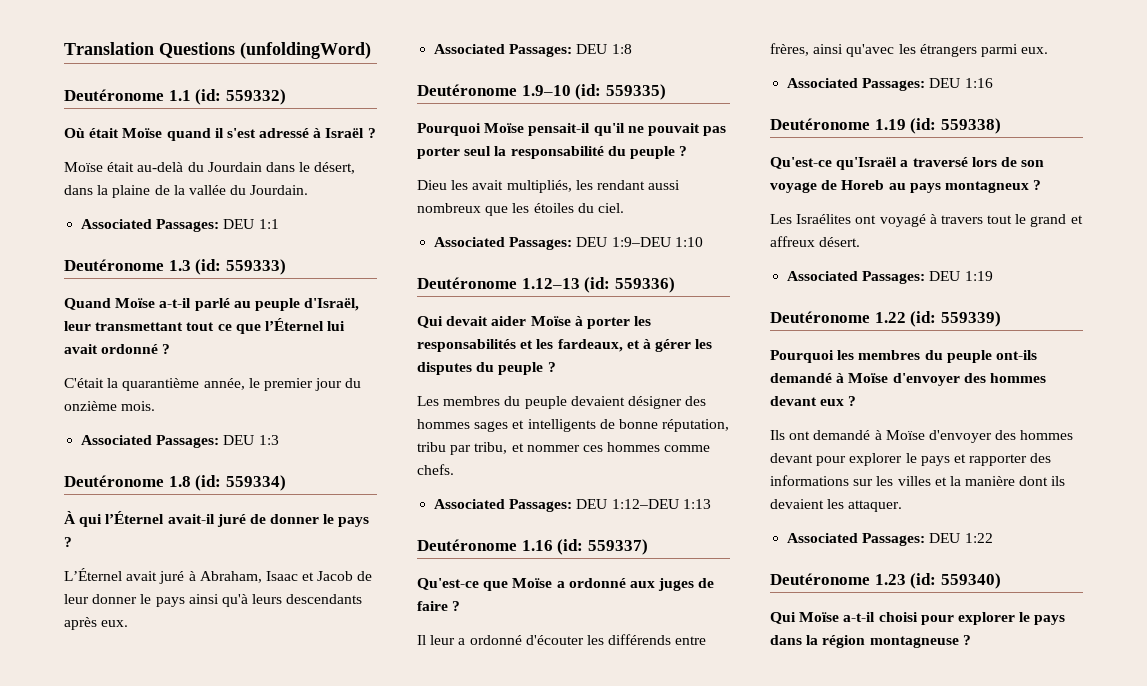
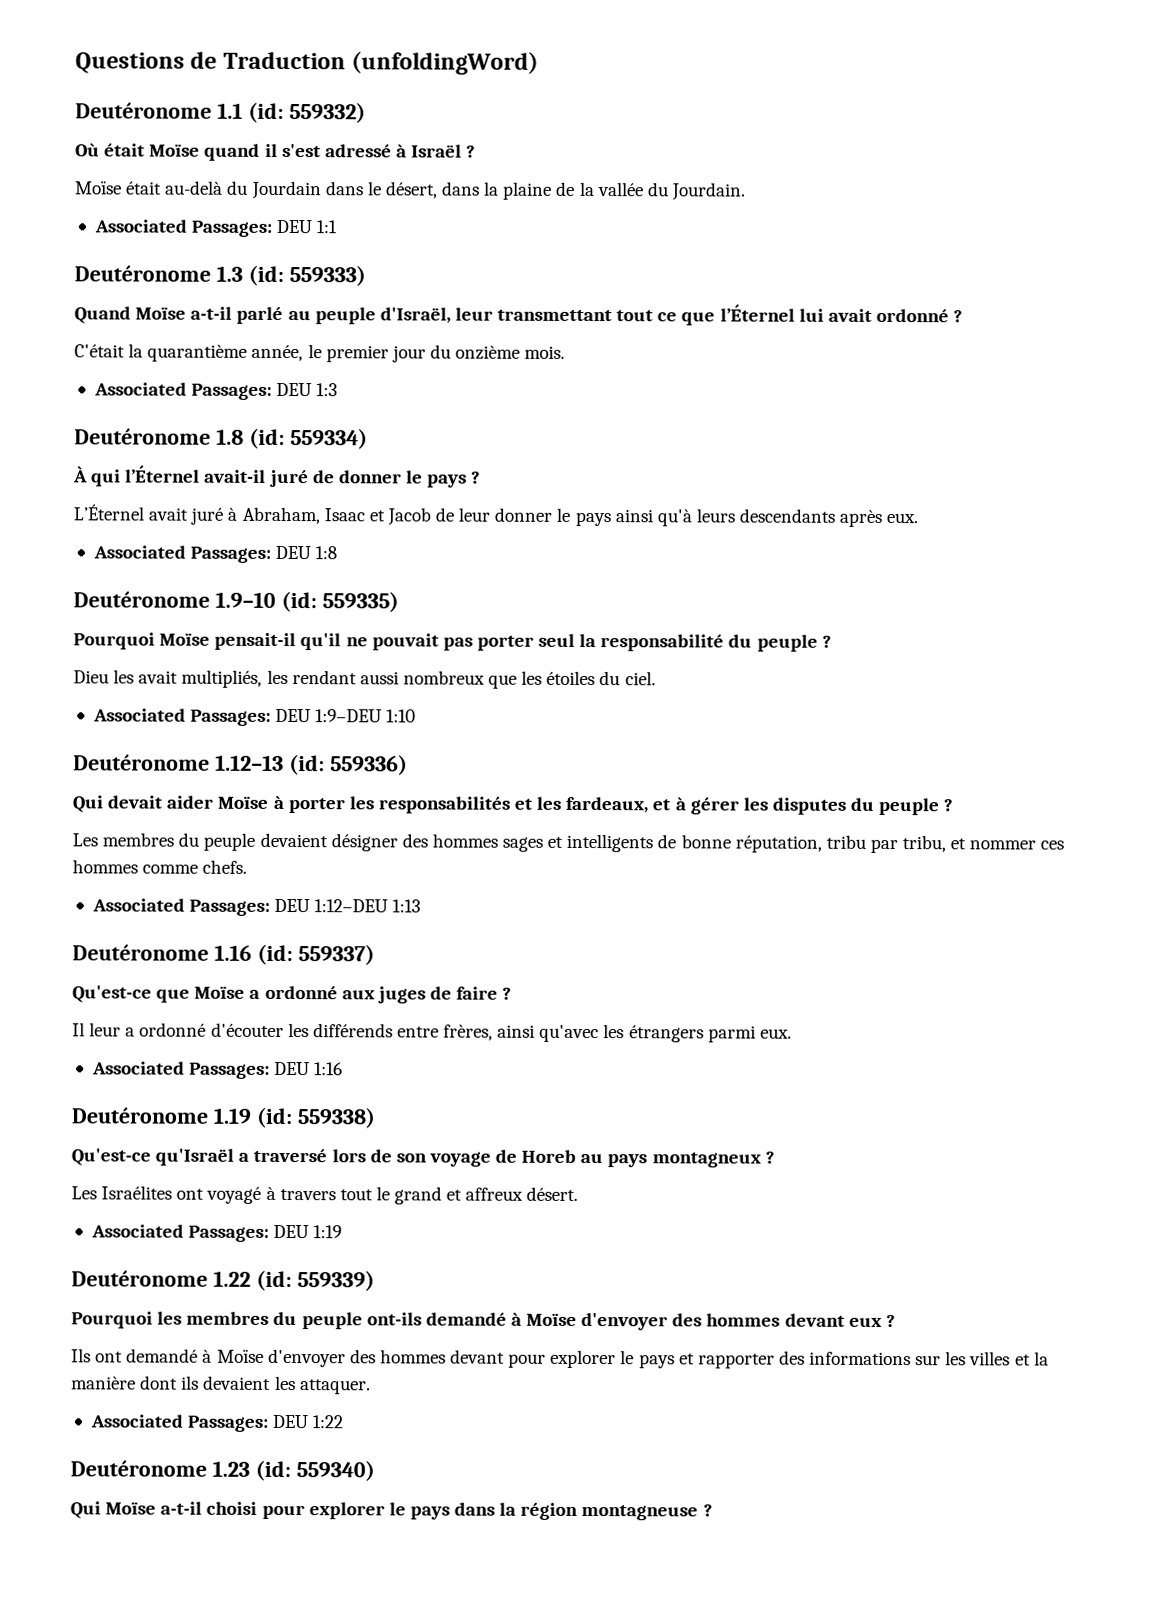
- Translation Questions (unfoldingWord)
+ Questions de Traduction (unfoldingWord)

